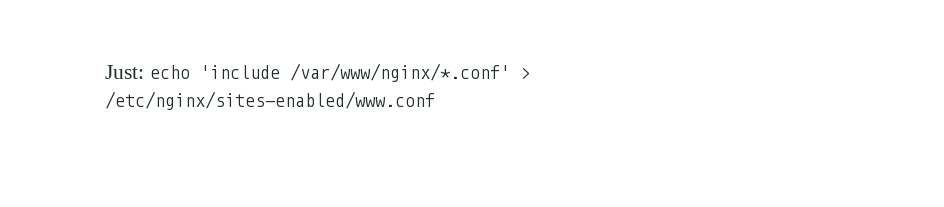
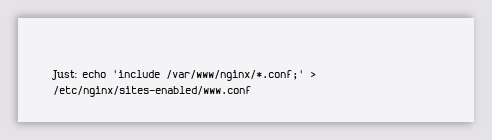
- Just: echo 'include /var/www/nginx/*.conf' > /etc/nginx/sites-enabled/www.conf
+ Just: echo 'include /var/www/nginx/*.conf;' > /etc/nginx/sites-enabled/www.conf

